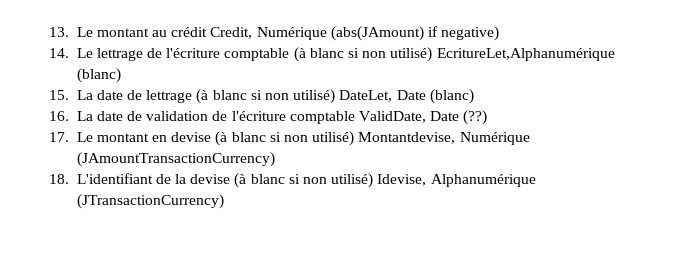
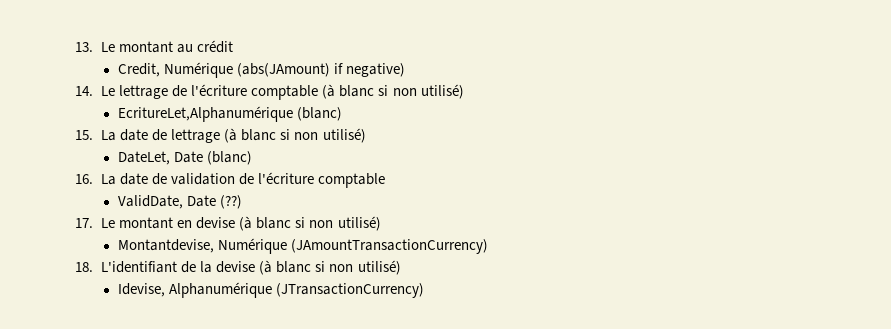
- 13. Le montant au crédit Credit, Numérique (abs(JAmount) if negative)
+ 13. Le montant au crédit
+ Credit, Numérique (abs(JAmount) if negative)
- 14. Le lettrage de l'écriture comptable (à blanc si non utilisé) EcritureLet,Alphanumérique (blanc)
+ 14. Le lettrage de l'écriture comptable (à blanc si non utilisé)
+ EcritureLet,Alphanumérique (blanc)
- 15. La date de lettrage (à blanc si non utilisé) DateLet, Date (blanc)
+ 15. La date de lettrage (à blanc si non utilisé)
+ DateLet, Date (blanc)
- 16. La date de validation de l'écriture comptable ValidDate, Date (??)
+ 16. La date de validation de l'écriture comptable
+ ValidDate, Date (??)
- 17. Le montant en devise (à blanc si non utilisé) Montantdevise, Numérique (JAmountTransactionCurrency)
+ 17. Le montant en devise (à blanc si non utilisé)
+ Montantdevise, Numérique (JAmountTransactionCurrency)
- 18. L'identifiant de la devise (à blanc si non utilisé) Idevise, Alphanumérique (JTransactionCurrency)
+ 18. L'identifiant de la devise (à blanc si non utilisé)
+ Idevise, Alphanumérique (JTransactionCurrency)

